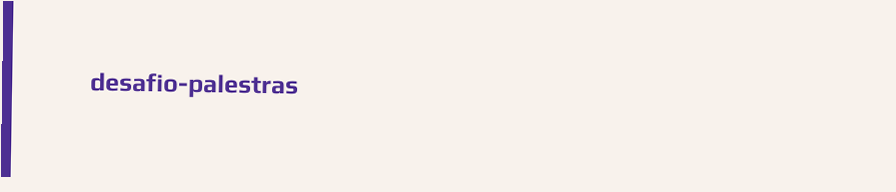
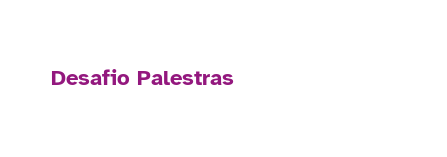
- desafio-palestras
+ Desafio Palestras

